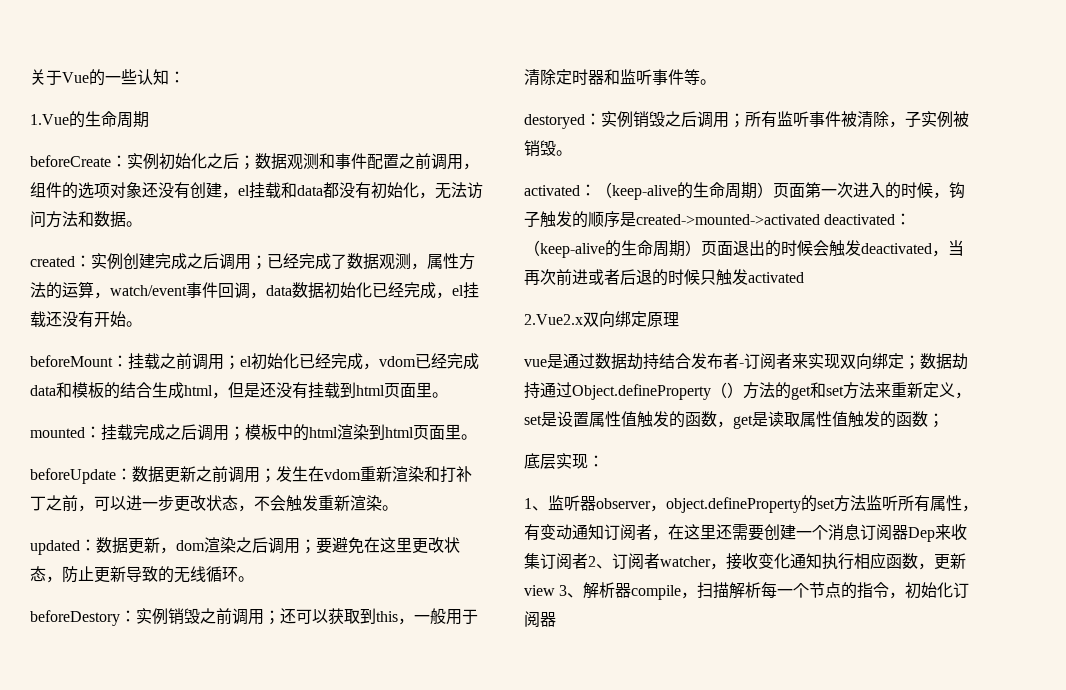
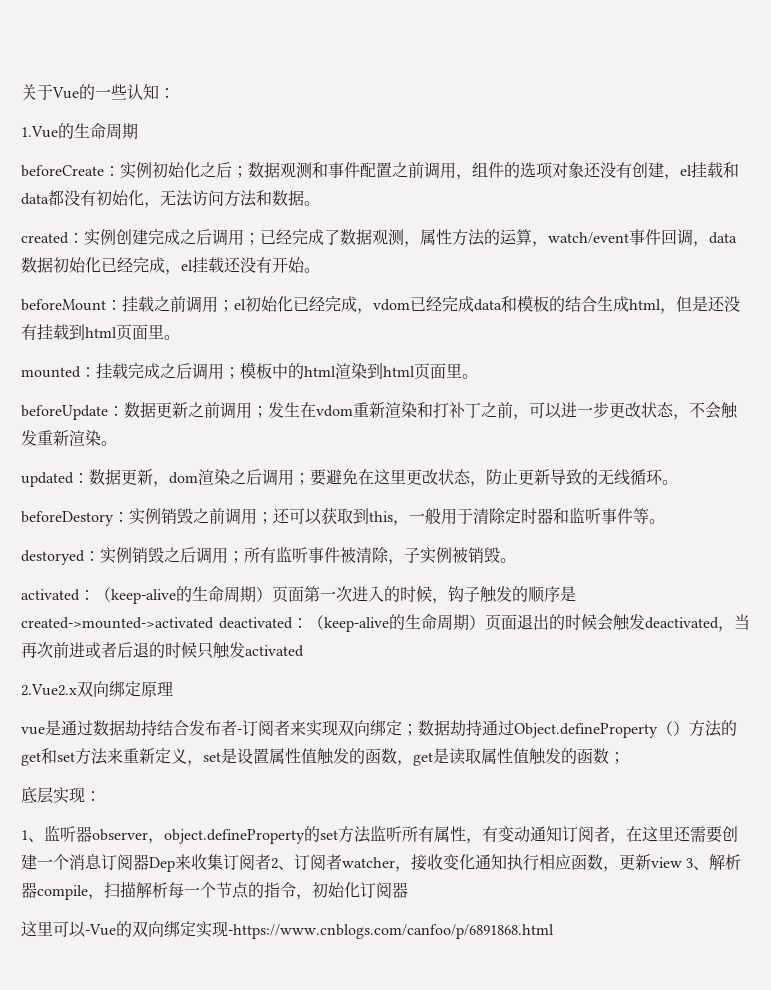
+ 这里可以-Vue的双向绑定实现-https://www.cnblogs.com/canfoo/p/6891868.html

